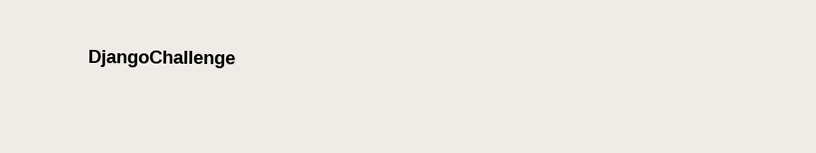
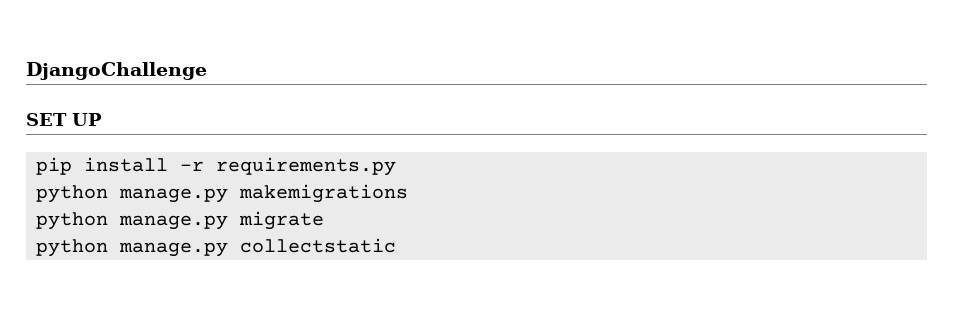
+ SET UP
+ pip install -r requirements.py
+ python manage.py makemigrations
+ python manage.py migrate
+ python manage.py collectstatic

